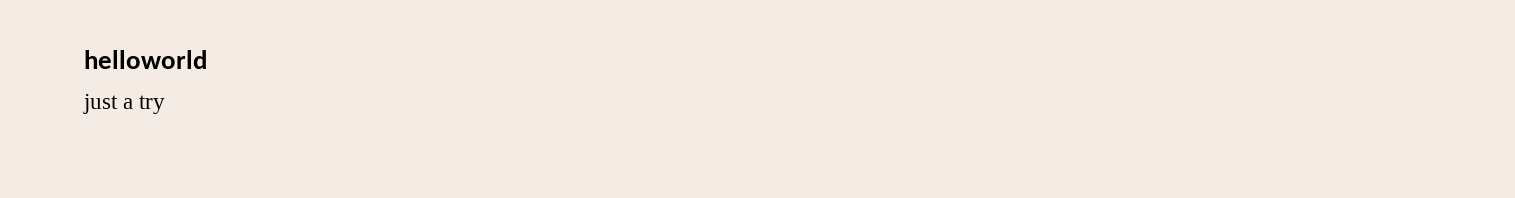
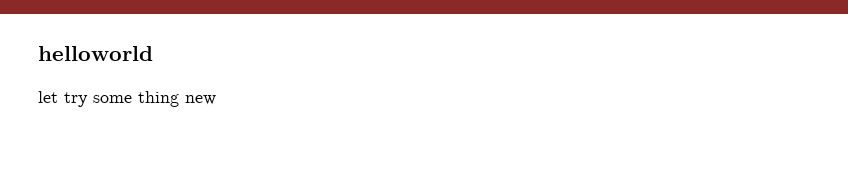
- just a try
+ let try some thing new

